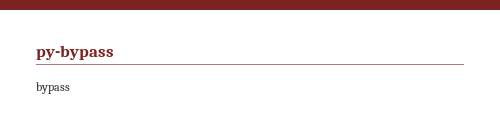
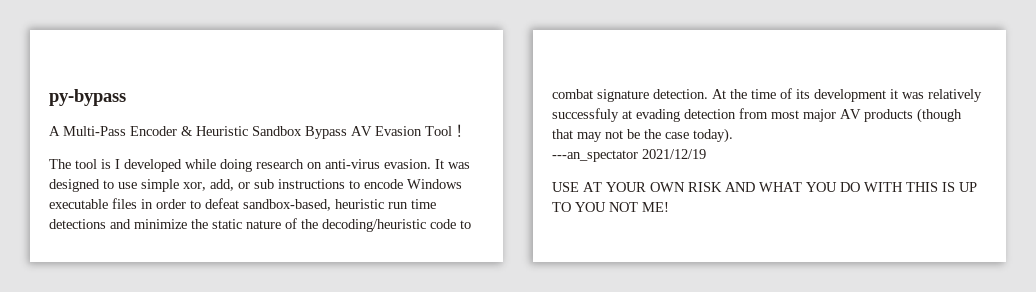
- bypass
+ A Multi-Pass Encoder & Heuristic Sandbox Bypass AV Evasion Tool！
+ The tool is I developed while doing research on anti-virus evasion. It was designed to use simple xor, add, or sub instructions to encode Windows executable files in order to defeat sandbox-based, heuristic run time detections and minimize the static nature of the decoding/heuristic code to combat signature detection. At the time of its development it was relatively successfuly at evading detection from most major AV products (though that may not be the case today).
+ ---an_spectator 2021/12/19
+ USE AT YOUR OWN RISK AND WHAT YOU DO WITH THIS IS UP TO YOU NOT ME!

